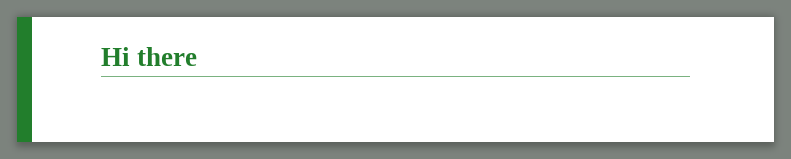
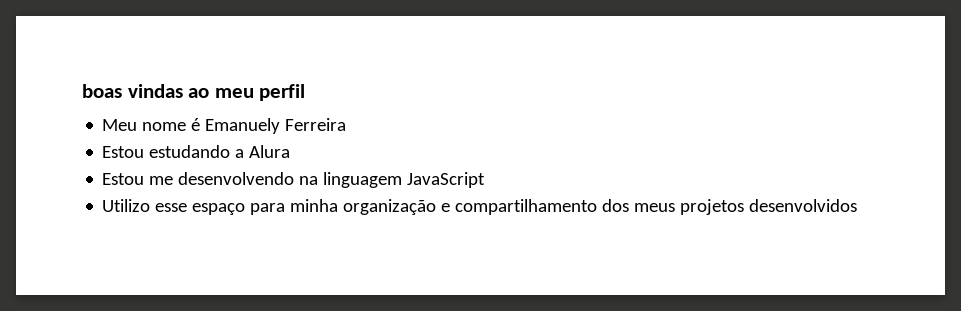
- Hi there
+ boas vindas ao meu perfil
+ Meu nome é Emanuely Ferreira
+ Estou estudando a Alura
+ Estou me desenvolvendo na linguagem JavaScript
+ Utilizo esse espaço para minha organização e compartilhamento dos meus projetos desenvolvidos

